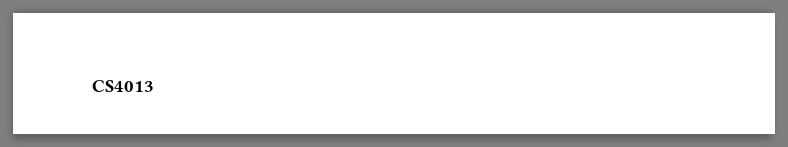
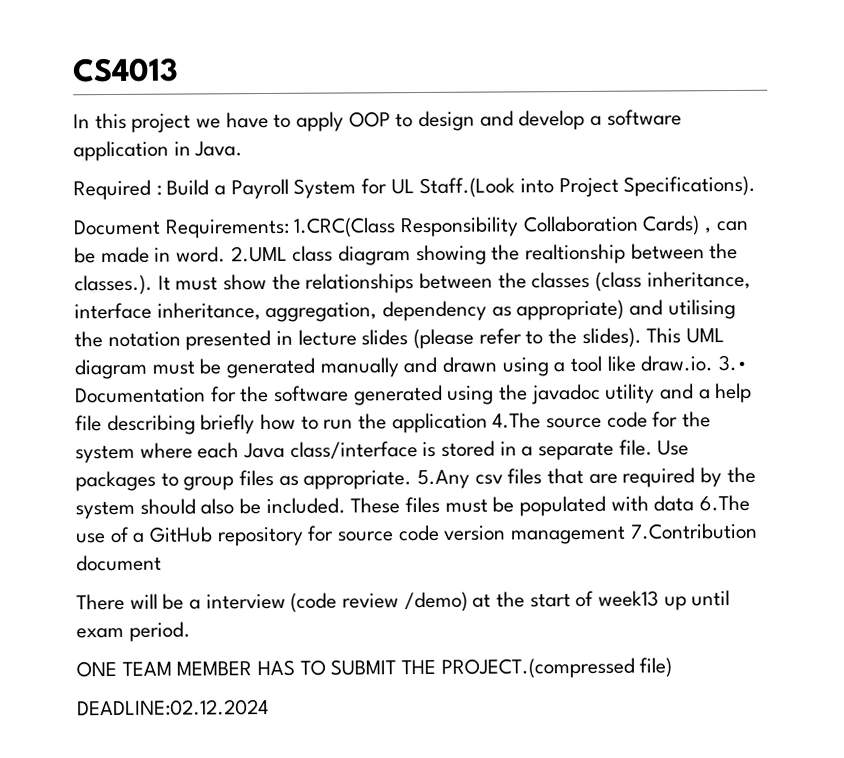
+ In this project we have to apply OOP to design and develop a software application in Java.
+ Required : Build a Payroll System for UL Staff.(Look into Project Specifications).
+ Document Requirements: 1.CRC(Class Responsibility Collaboration Cards) , can be made in word. 2.UML class diagram showing the realtionship between the classes.). It must show the relationships between the classes (class inheritance, interface inheritance, aggregation, dependency as appropriate) and utilising the notation presented in lecture slides (please refer to the slides). This UML diagram must be generated manually and drawn using a tool like draw.io. 3.• Documentation for the software generated using the javadoc utility and a help file describing briefly how to run the application 4.The source code for the system where each Java class/interface is stored in a separate file. Use packages to group files as appropriate. 5.Any csv files that are required by the system should also be included. These files must be populated with data 6.The use of a GitHub repository for source code version management 7.Contribution document
+ There will be a interview (code review /demo) at the start of week13 up until exam period.
+ ONE TEAM MEMBER HAS TO SUBMIT THE PROJECT.(compressed file)
+ DEADLINE:02.12.2024

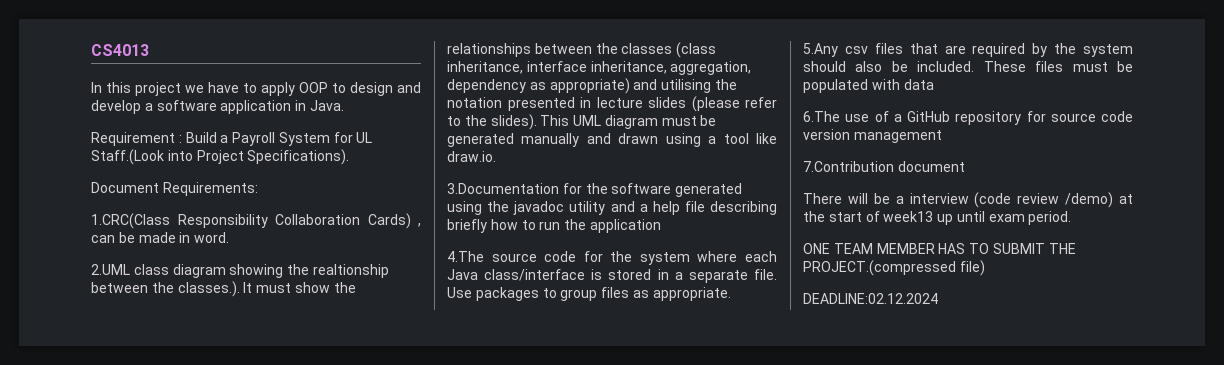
- Required : Build a Payroll System for UL Staff.(Look into Project Specifications).
+ Requirement : Build a Payroll System for UL Staff.(Look into Project Specifications).
- Document Requirements: 1.CRC(Class Responsibility Collaboration Cards) , can be made in word. 2.UML class diagram showing the realtionship between the classes.). It must show the relationships between the classes (class inheritance, interface inheritance, aggregation, dependency as appropriate) and utilising the notation presented in lecture slides (please refer to the slides).
+ Document Requirements:
+ 1.CRC(Class Responsibility Collaboration Cards) , can be made in word.
+ 2.UML class diagram showing the realtionship between the classes.). It must show the relationships between the classes (class inheritance, interface inheritance, aggregation, dependency as appropriate) and utilising the notation presented in lecture slides (please refer to the slides).
- This UML diagram must be generated manually and drawn using a tool like draw.io. 3.• Documentation for the software generated using the javadoc utility and a help file describing briefly how to run the application 4.The source code for the system where each Java class/interface is stored in a separate file.
+ This UML diagram must be generated manually and drawn using a tool like draw.io.
+ 3.Documentation for the software generated using the javadoc utility and a help file describing briefly how to run the application
+ 4.The source code for the system where each Java class/interface is stored in a separate file.
- Use packages to group files as appropriate. 5.Any csv files that are required by the system should also be included.
+ Use packages to group files as appropriate.
+ 5.Any csv files that are required by the system should also be included.
- These files must be populated with data 6.The use of a GitHub repository for source code version management 7.Contribution document
+ These files must be populated with data
+ 6.The use of a GitHub repository for source code version management
+ 7.Contribution document

